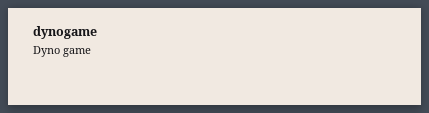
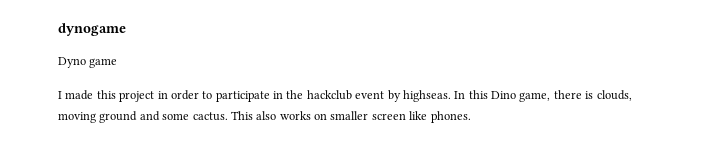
+ I made this project in order to participate in the hackclub event by highseas. In this Dino game, there is clouds, moving ground and some cactus. This also works on smaller screen like phones.

